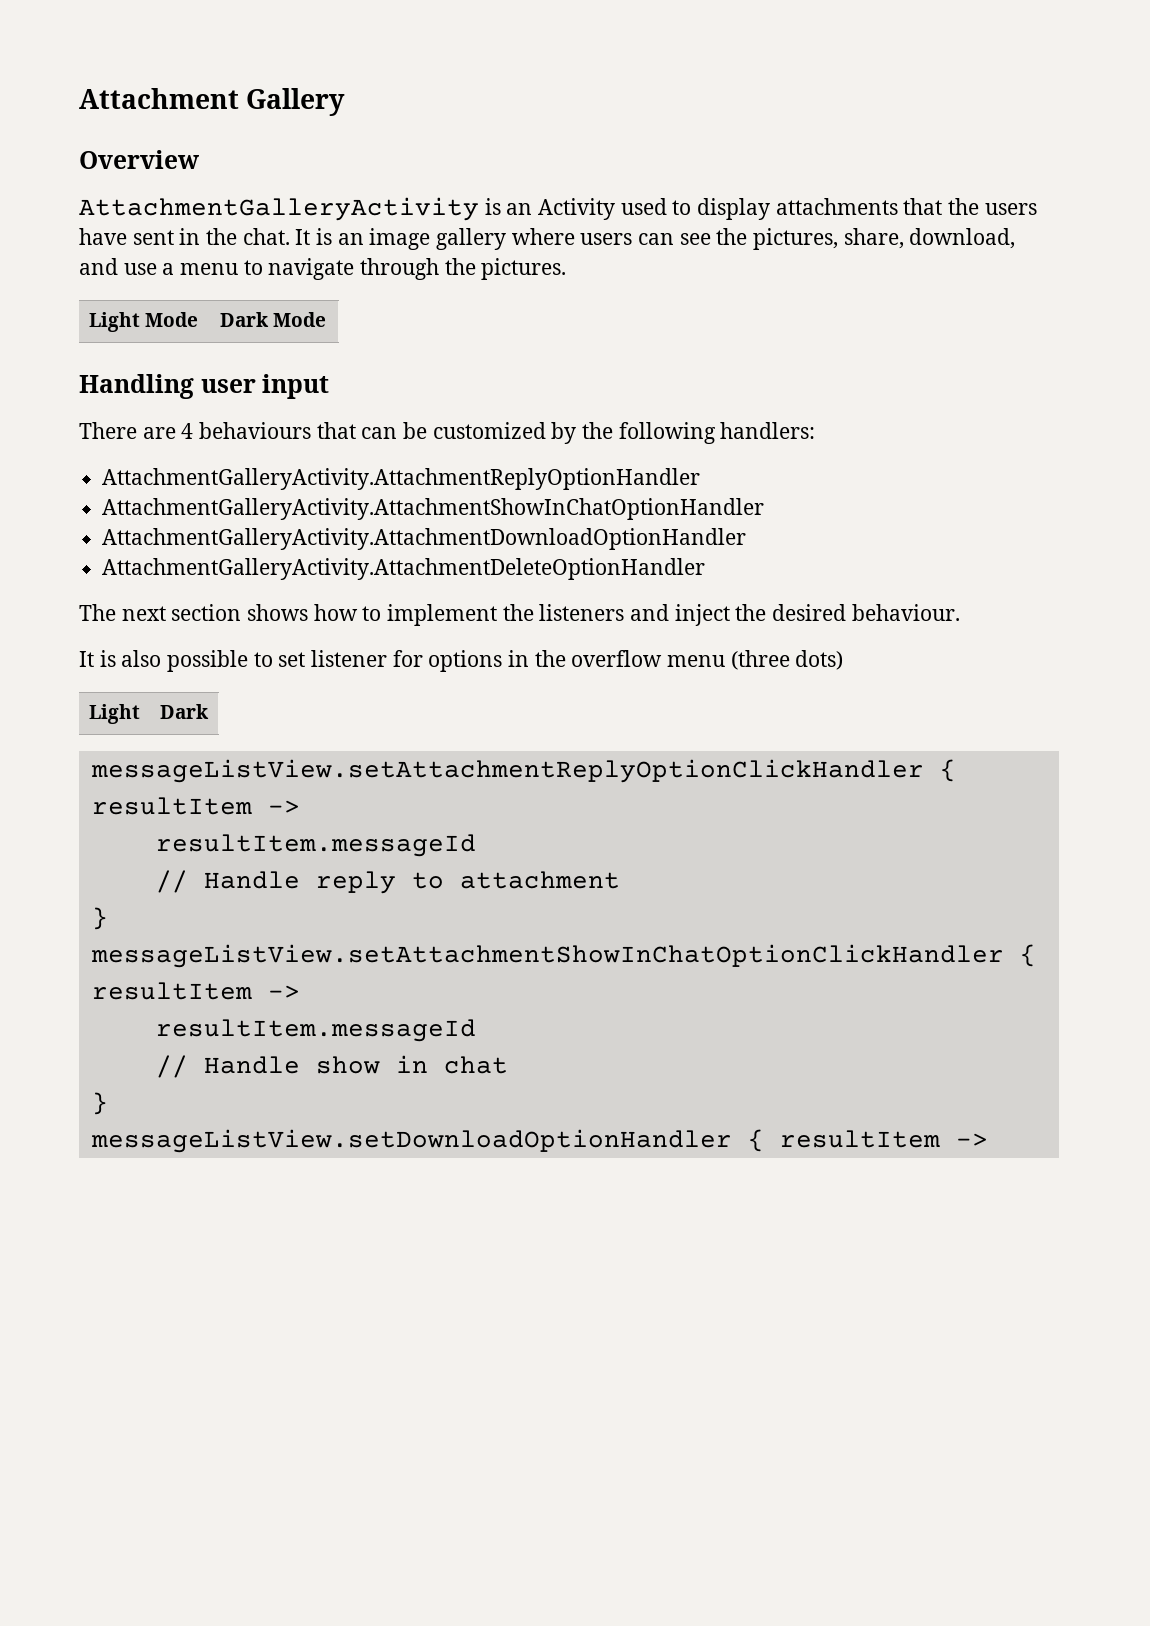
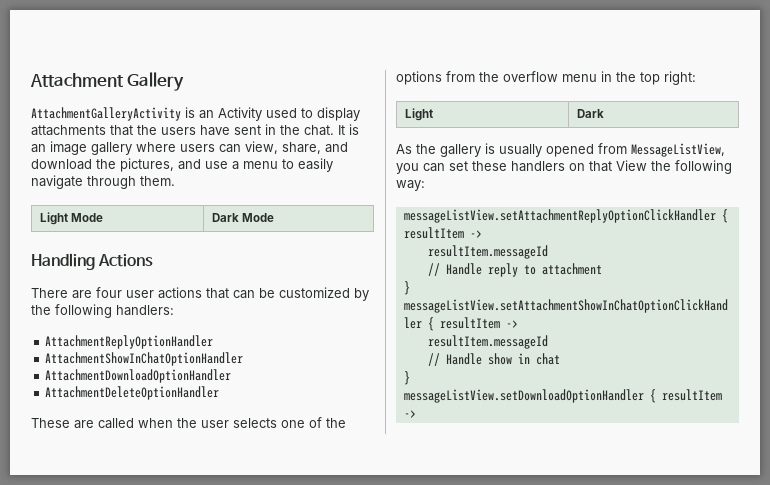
- Overview
- It is an image gallery where users can see the pictures, share, download, and use a menu to navigate through the pictures.
+ It is an image gallery where users can view, share, and download the pictures, and use a menu to easily navigate through them.
- Handling user input
+ Handling Actions
- There are 4 behaviours that can be customized by the following handlers:
+ There are four user actions that can be customized by the following handlers:
- AttachmentGalleryActivity.AttachmentReplyOptionHandler
- AttachmentGalleryActivity.AttachmentShowInChatOptionHandler
- AttachmentGalleryActivity.AttachmentDownloadOptionHandler
- AttachmentGalleryActivity.AttachmentDeleteOptionHandler
- The next section shows how to implement the listeners and inject the desired behaviour.
- It is also possible to set listener for options in the overflow menu (three dots)
+ AttachmentReplyOptionHandler
+ AttachmentShowInChatOptionHandler
+ AttachmentDownloadOptionHandler
+ AttachmentDeleteOptionHandler
+ These are called when the user selects one of the options from the overflow menu in the top right:
  Light | Dark
+ As the gallery is usually opened from MessageListView, you can set these handlers on that View the following way:

